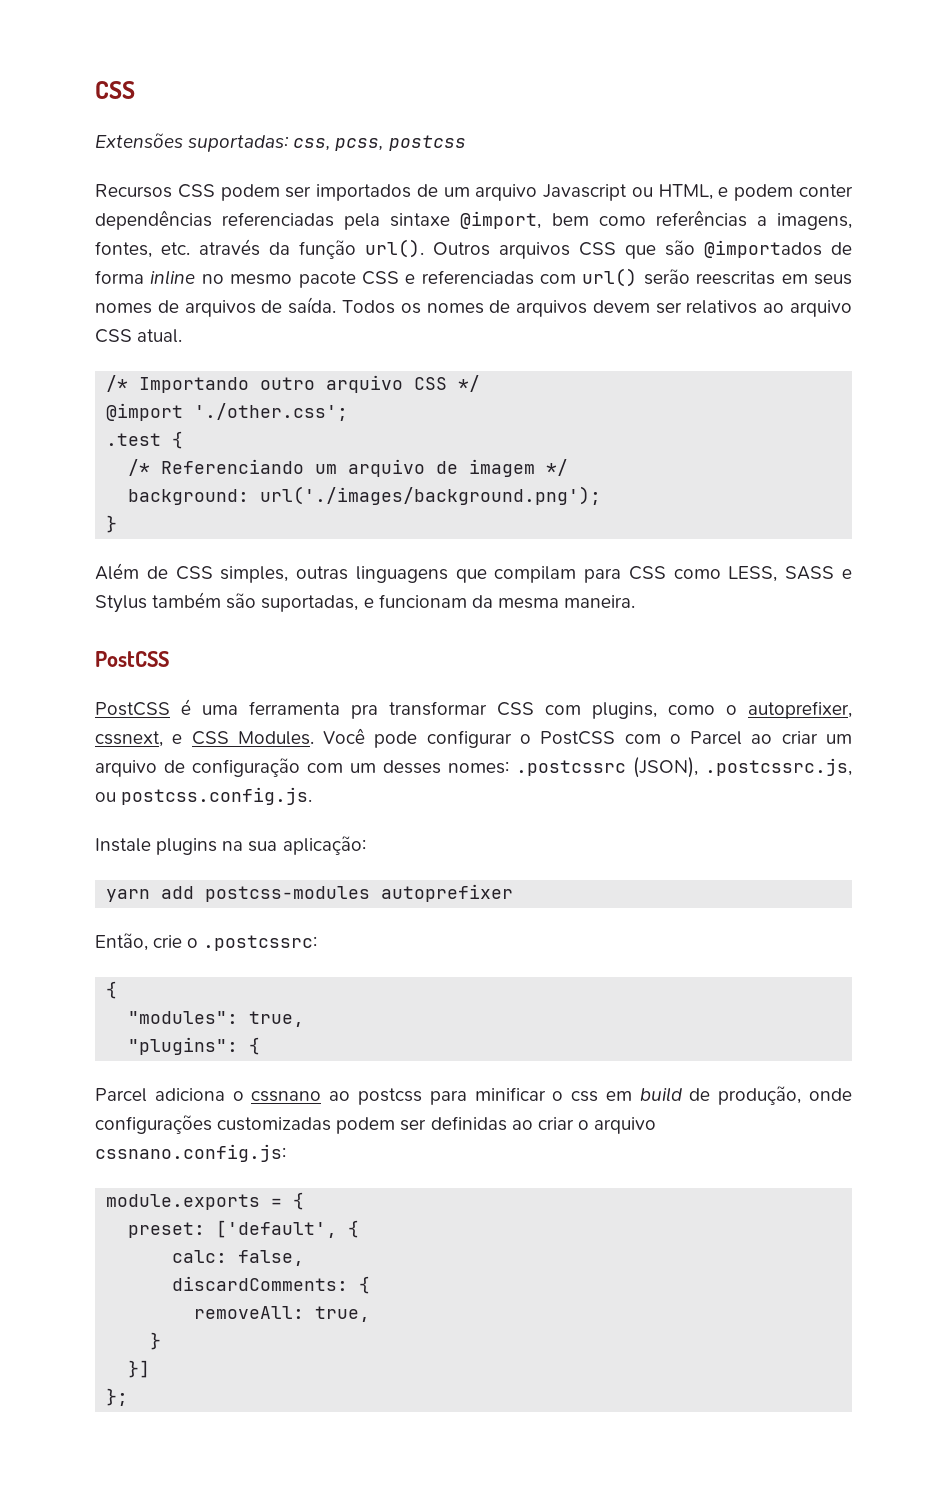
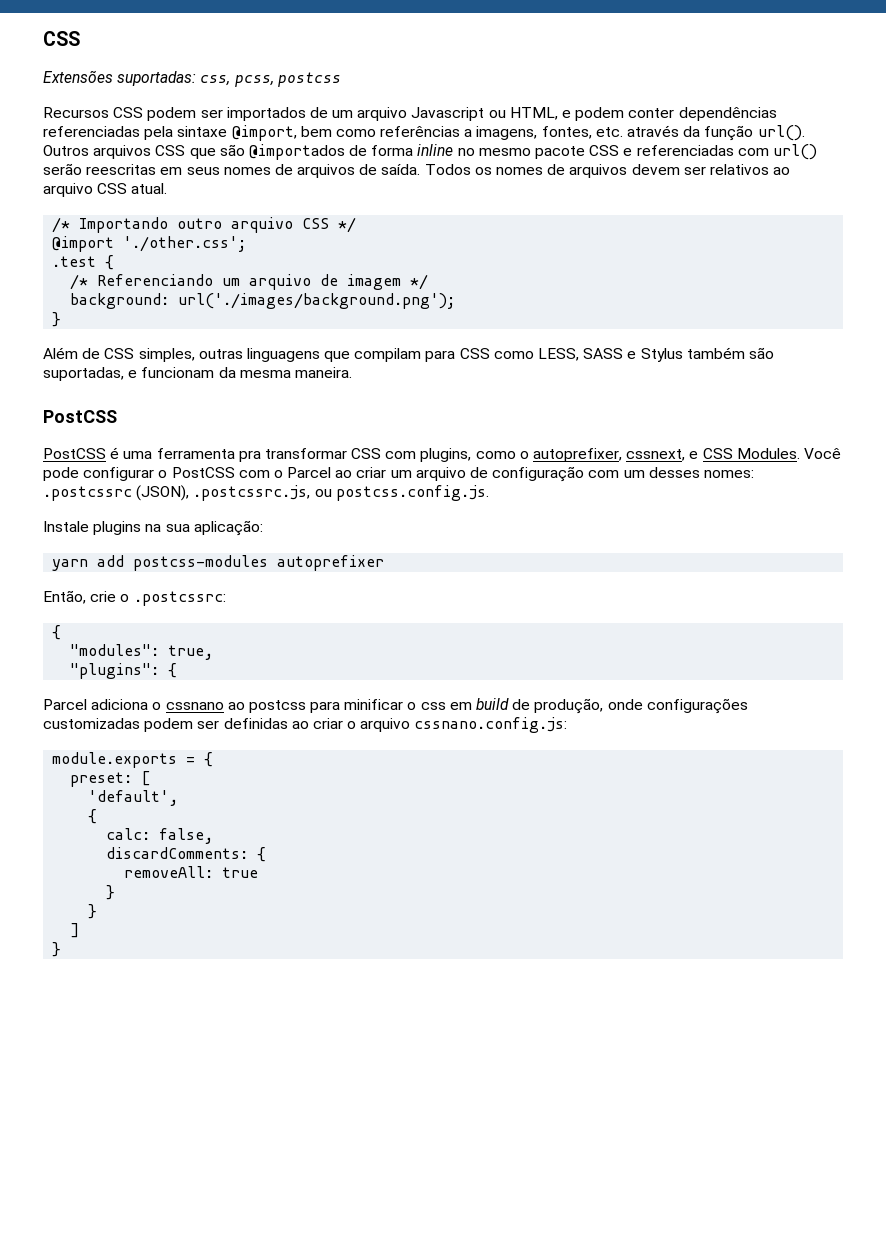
- preset: ['default', {
+ preset: [
+ 'default',
+ {
- removeAll: true,
+ removeAll: true
  }
- }]
- };
+ }
+ ]
+ }

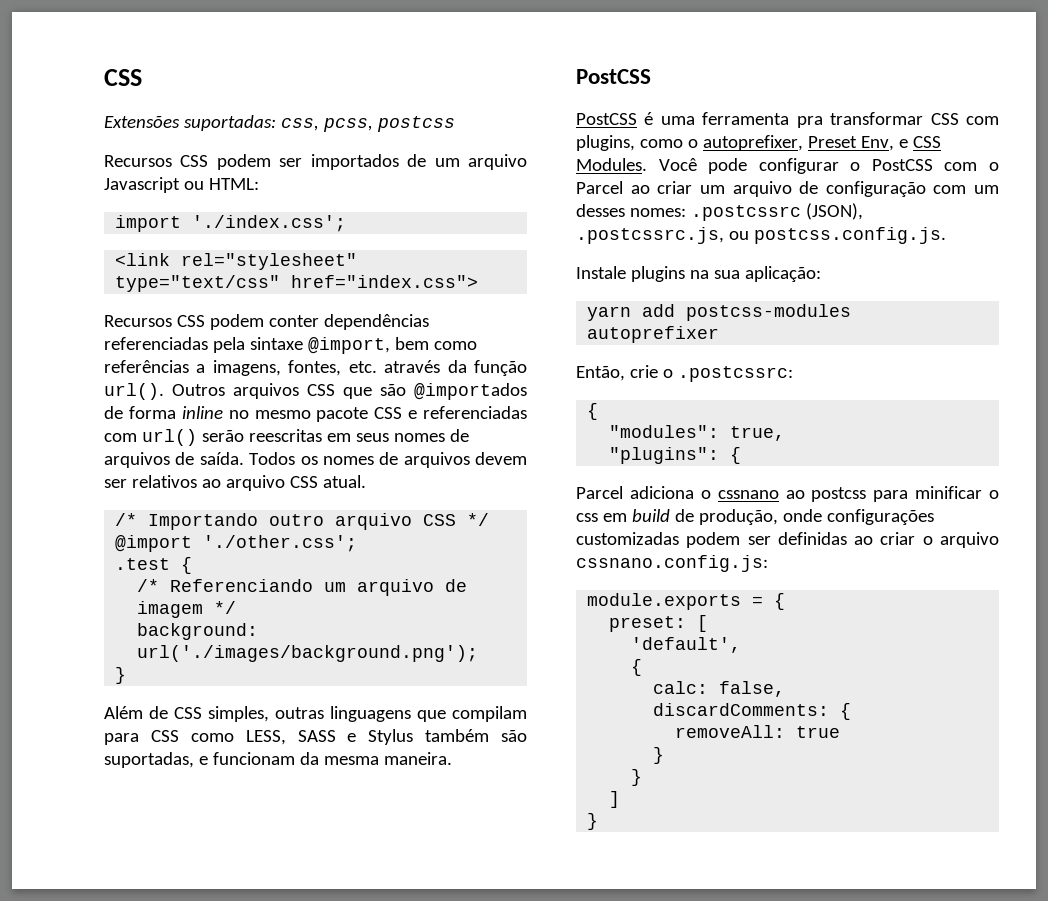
- Recursos CSS podem ser importados de um arquivo Javascript ou HTML, e podem conter dependências referenciadas pela sintaxe @import, bem como referências a imagens, fontes, etc. através da função url().
+ Recursos CSS podem ser importados de um arquivo Javascript ou HTML:
+ import './index.css';
+ <link rel="stylesheet" type="text/css" href="index.css">
+ Recursos CSS podem conter dependências referenciadas pela sintaxe @import, bem como referências a imagens, fontes, etc. através da função url().
- PostCSS é uma ferramenta pra transformar CSS com plugins, como o autoprefixer, cssnext, e CSS Modules.
+ PostCSS é uma ferramenta pra transformar CSS com plugins, como o autoprefixer, Preset Env, e CSS Modules.

